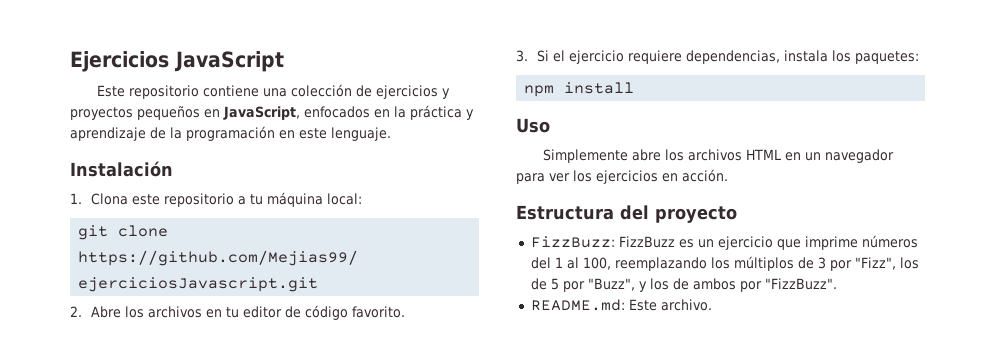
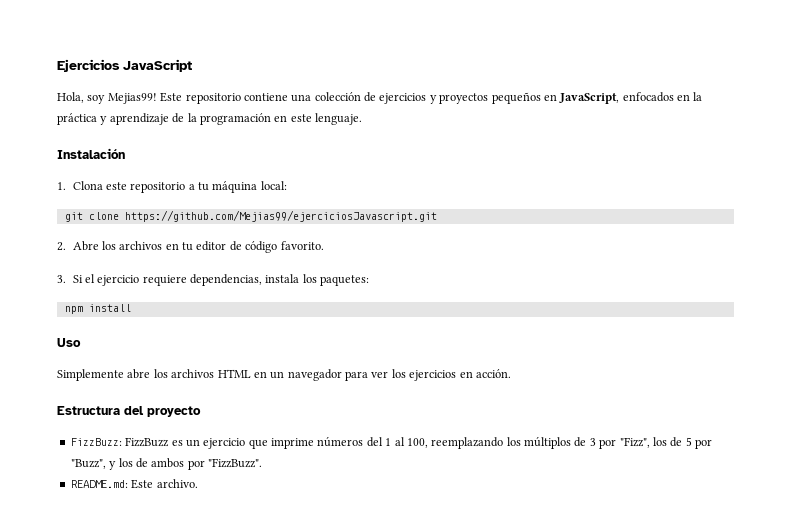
+ Hola, soy Mejias99!

